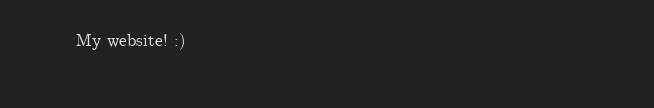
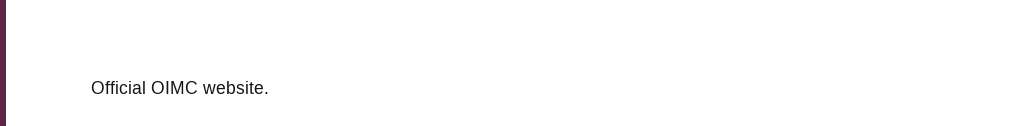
- My website! :)
+ Official OIMC website.

